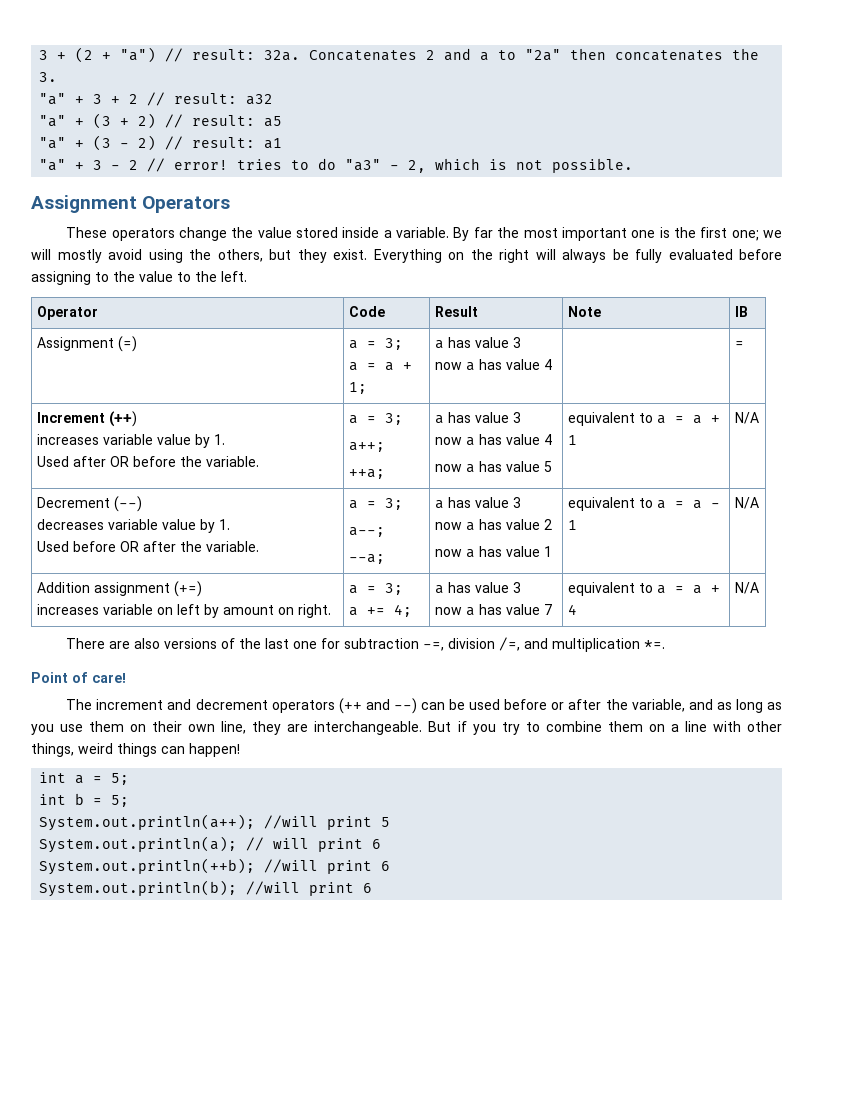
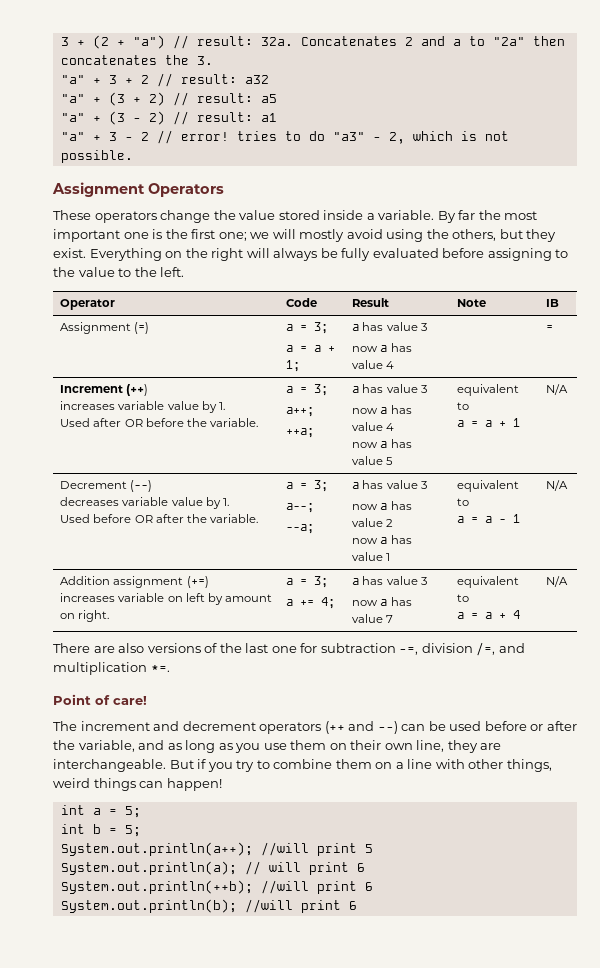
  Increment (++)
  increases variable value by 1.
  Used after OR before the variable. | a = 3;
  a++;
  ++a; | a has value 3
  now a has value 4
- now a has value 5 | equivalent to a = a + 1 | N/A
+ now a has value 5 | equivalent to
+ a = a + 1 | N/A
  Decrement (--)
  decreases variable value by 1.
  Used before OR after the variable. | a = 3;
  a--;
  --a; | a has value 3
  now a has value 2
- now a has value 1 | equivalent to a = a - 1 | N/A
+ now a has value 1 | equivalent to
+ a = a - 1 | N/A
  Addition assignment (+=)
  increases variable on left by amount on right. | a = 3;
  a += 4; | a has value 3
- now a has value 7 | equivalent to a = a + 4 | N/A
+ now a has value 7 | equivalent to
+ a = a + 4 | N/A

